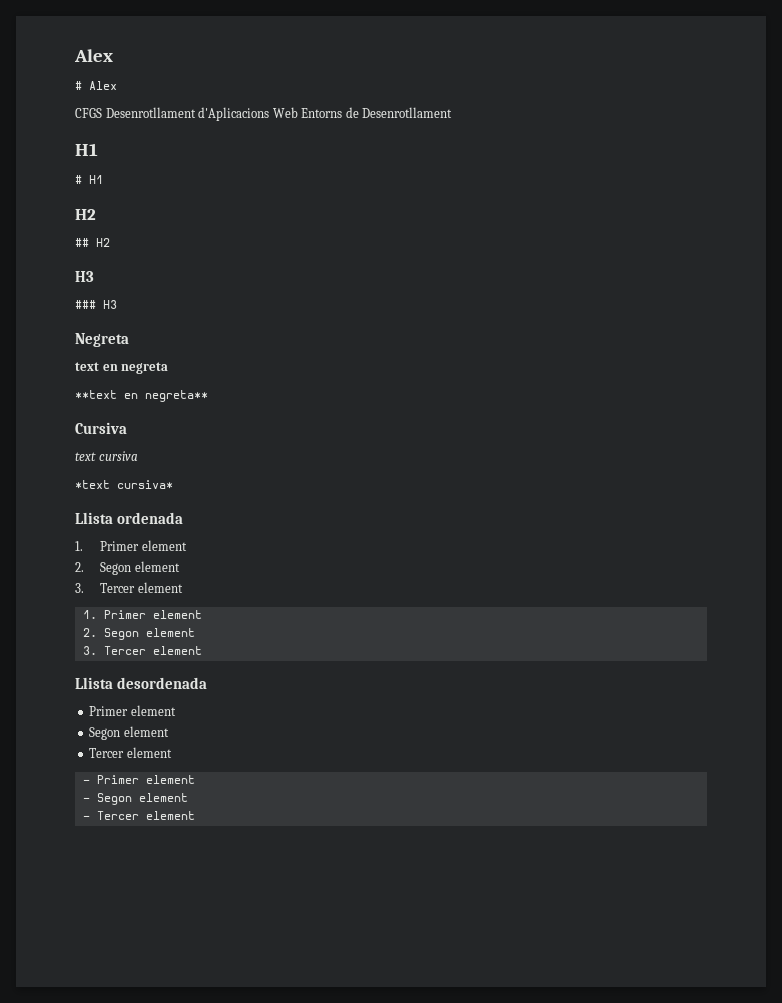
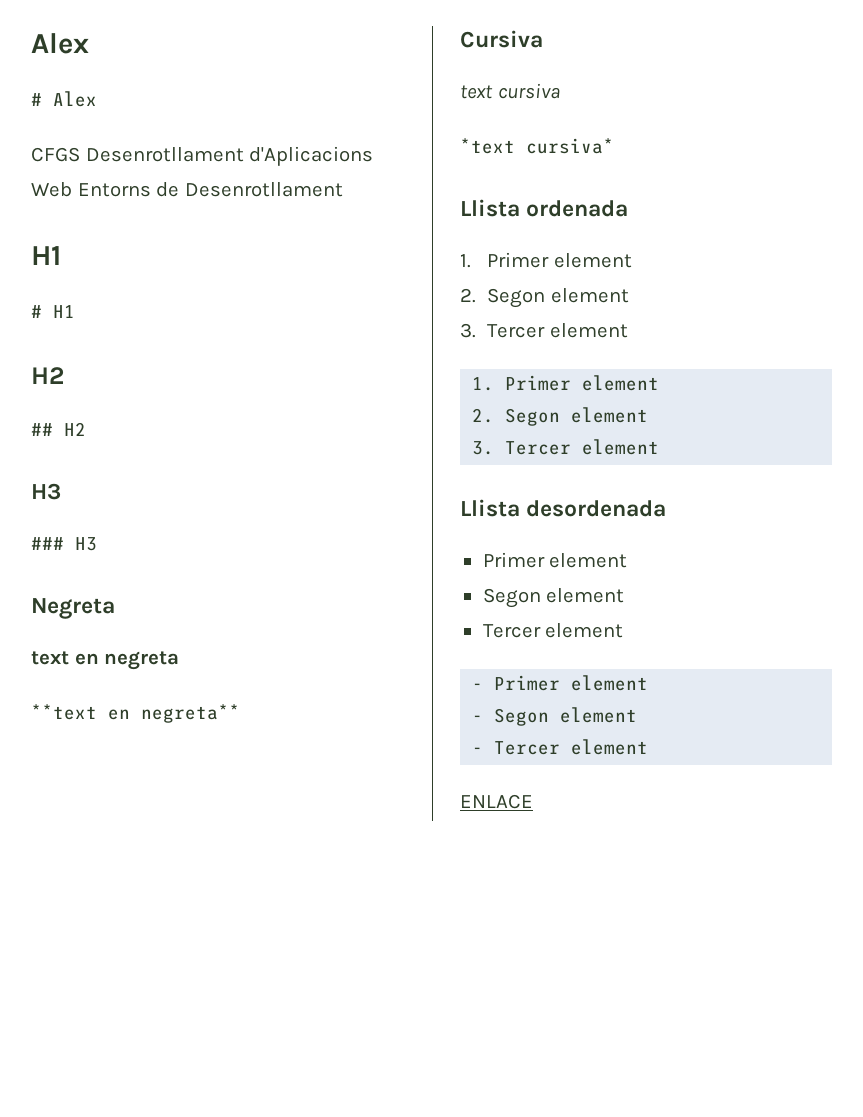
+ ENLACE

